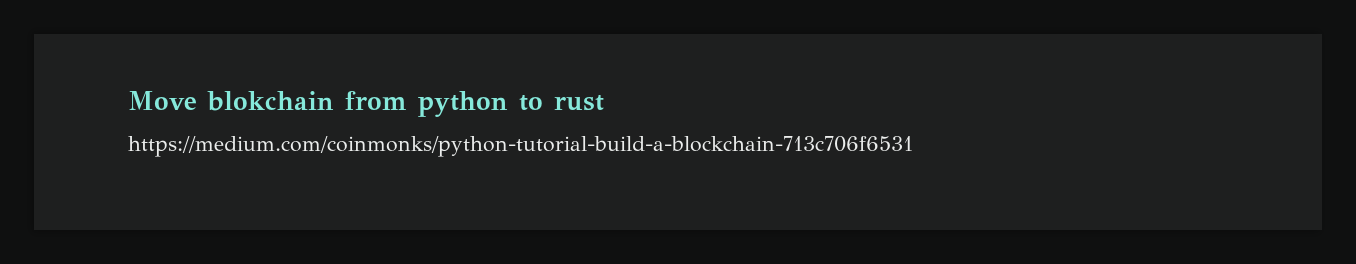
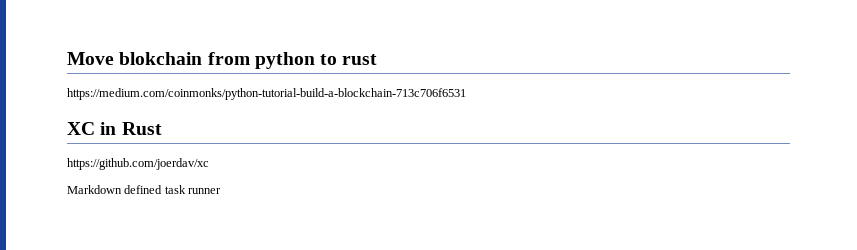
+ XC in Rust
+ https://github.com/joerdav/xc
+ Markdown defined task runner

